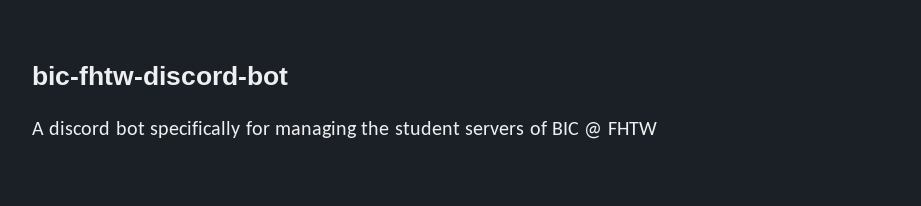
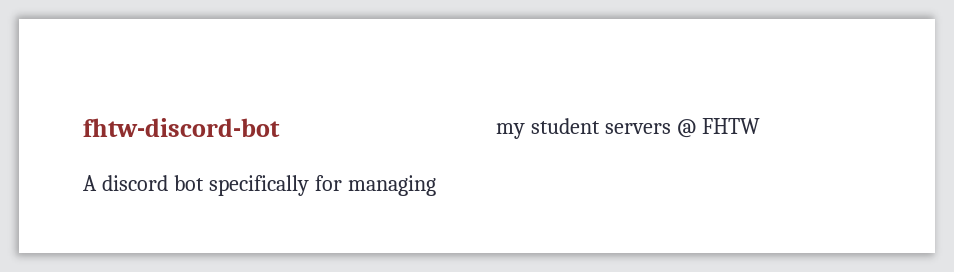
- bic-fhtw-discord-bot
+ fhtw-discord-bot
- A discord bot specifically for managing the student servers of BIC @ FHTW
+ A discord bot specifically for managing my student servers @ FHTW

